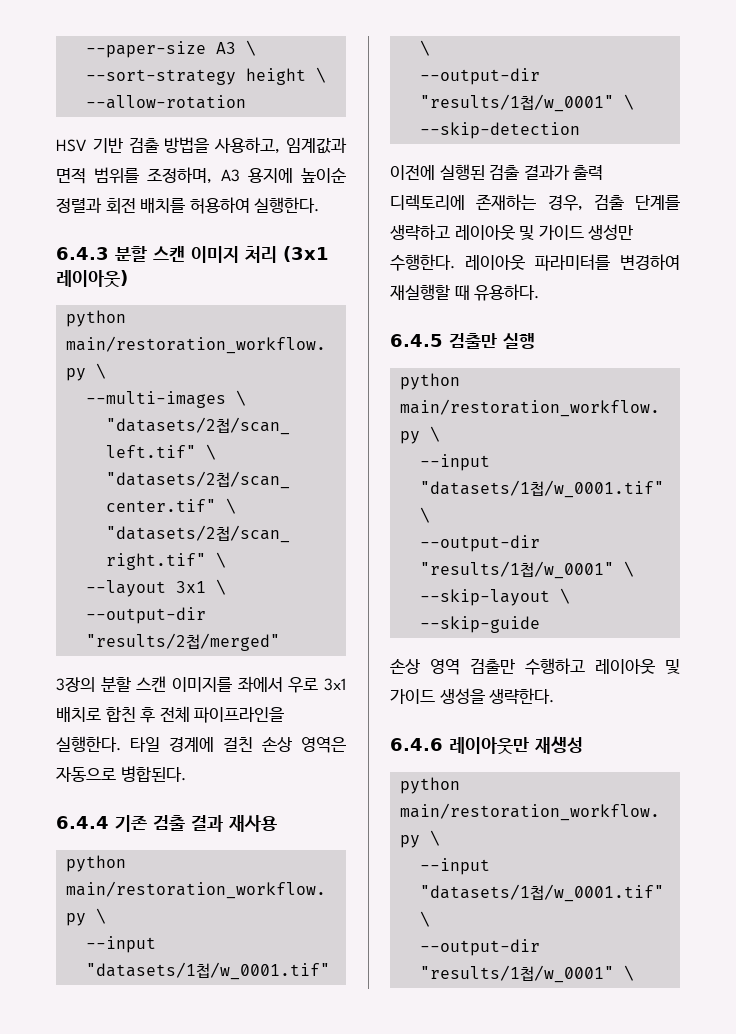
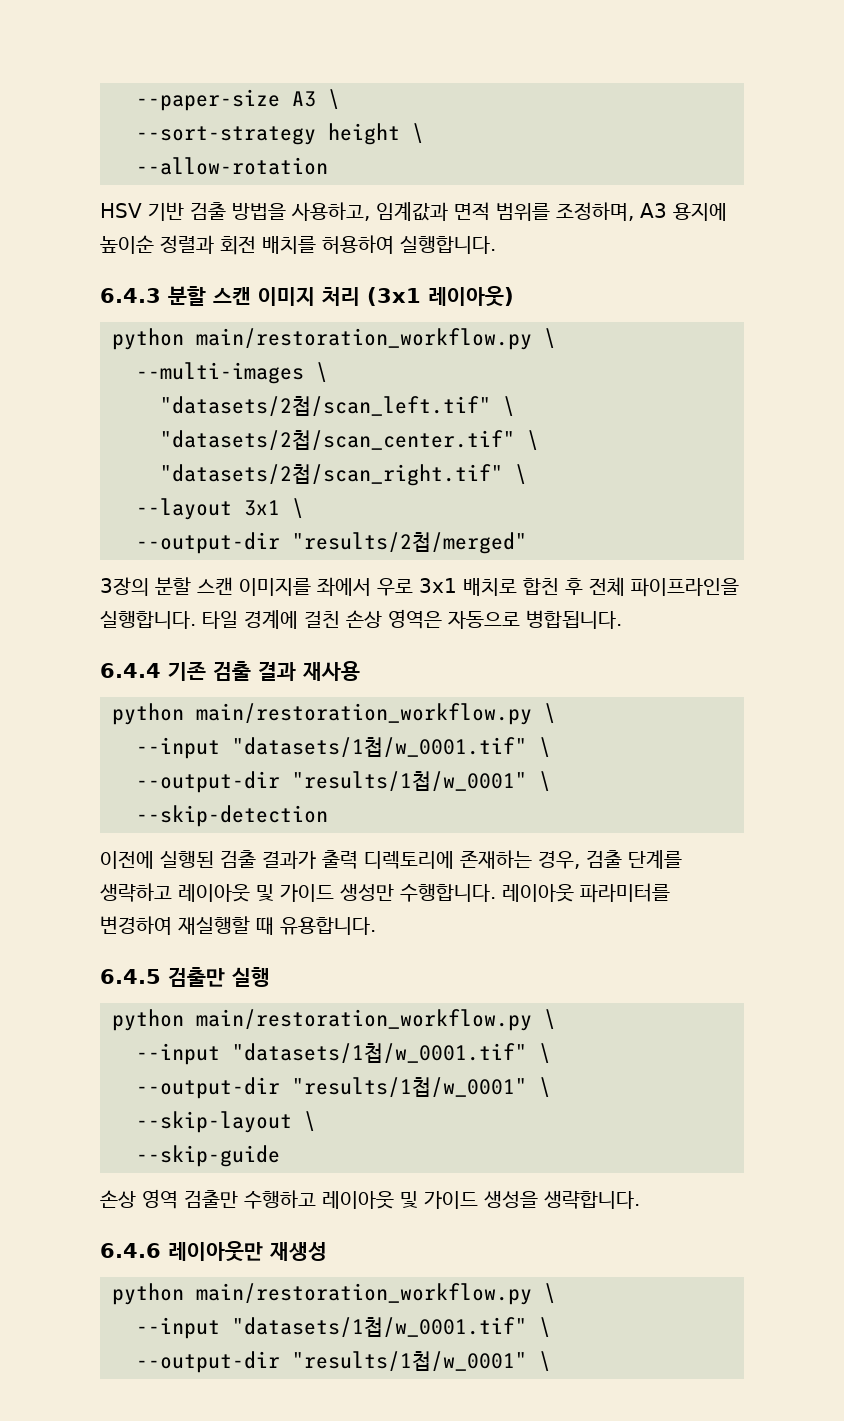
- HSV 기반 검출 방법을 사용하고, 임계값과 면적 범위를 조정하며, A3 용지에 높이순 정렬과 회전 배치를 허용하여 실행한다.
+ HSV 기반 검출 방법을 사용하고, 임계값과 면적 범위를 조정하며, A3 용지에 높이순 정렬과 회전 배치를 허용하여 실행합니다.
- 3장의 분할 스캔 이미지를 좌에서 우로 3x1 배치로 합친 후 전체 파이프라인을 실행한다.
+ 3장의 분할 스캔 이미지를 좌에서 우로 3x1 배치로 합친 후 전체 파이프라인을 실행합니다.
- 타일 경계에 걸친 손상 영역은 자동으로 병합된다.
+ 타일 경계에 걸친 손상 영역은 자동으로 병합됩니다.
- 이전에 실행된 검출 결과가 출력 디렉토리에 존재하는 경우, 검출 단계를 생략하고 레이아웃 및 가이드 생성만 수행한다.
+ 이전에 실행된 검출 결과가 출력 디렉토리에 존재하는 경우, 검출 단계를 생략하고 레이아웃 및 가이드 생성만 수행합니다.
- 레이아웃 파라미터를 변경하여 재실행할 때 유용하다.
+ 레이아웃 파라미터를 변경하여 재실행할 때 유용합니다.
- 손상 영역 검출만 수행하고 레이아웃 및 가이드 생성을 생략한다.
+ 손상 영역 검출만 수행하고 레이아웃 및 가이드 생성을 생략합니다.

